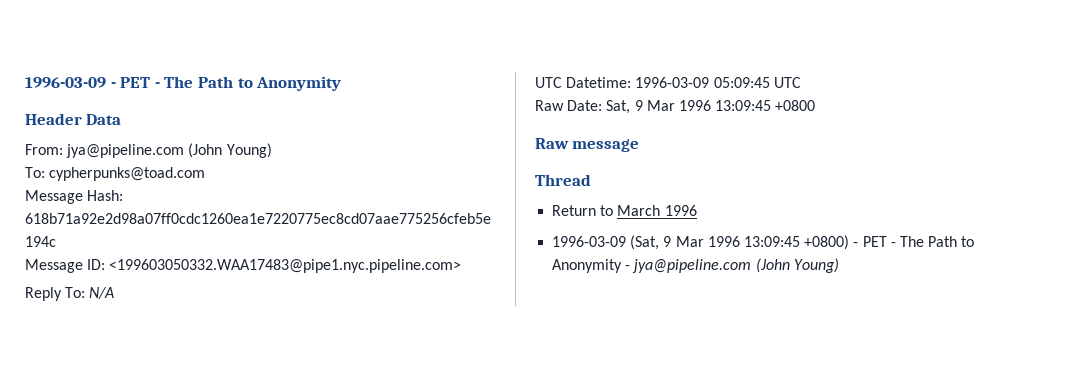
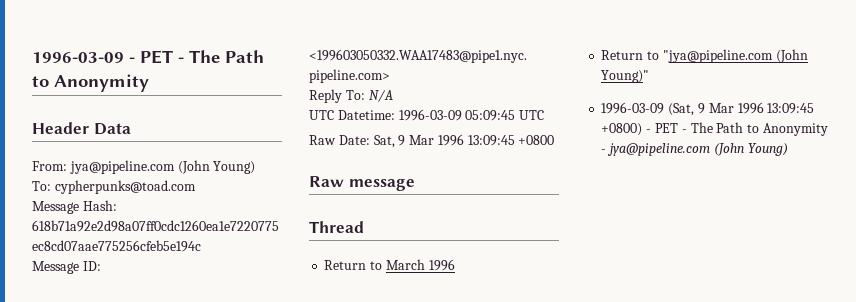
+ Return to "jya@pipeline.com (John Young)"

